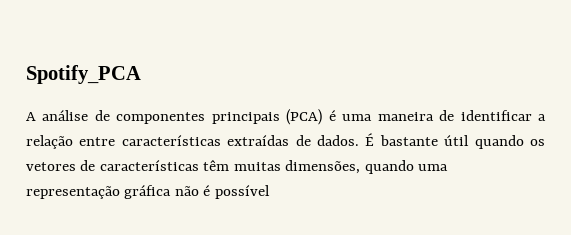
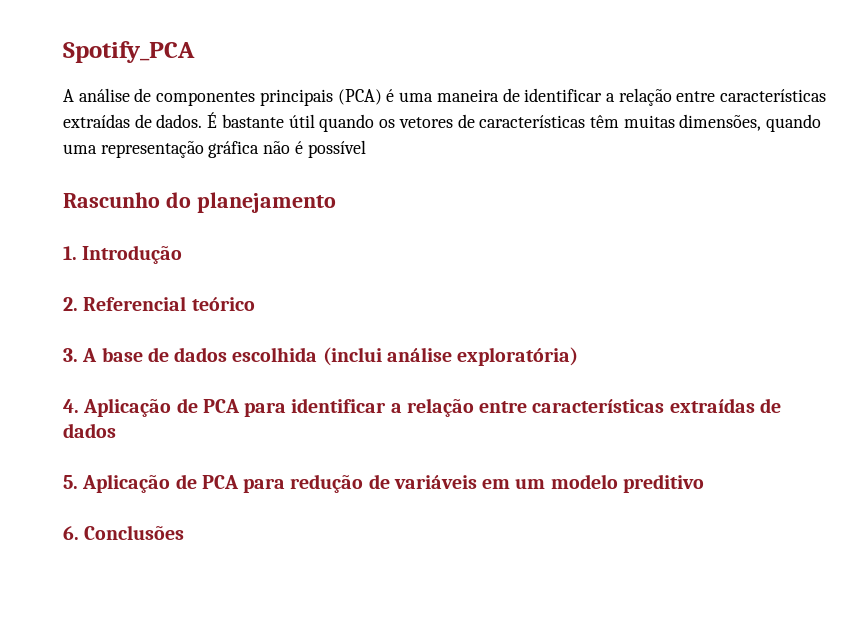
+ Rascunho do planejamento
+ 1. Introdução
+ 2. Referencial teórico
+ 3. A base de dados escolhida (inclui análise exploratória)
+ 4. Aplicação de PCA para identificar a relação entre características extraídas de dados
+ 5. Aplicação de PCA para redução de variáveis em um modelo preditivo
+ 6. Conclusões

